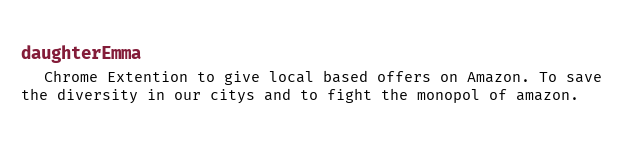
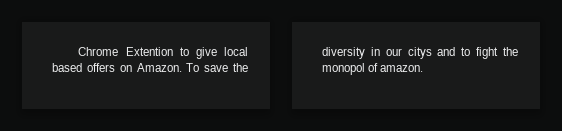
- daughterEmma

